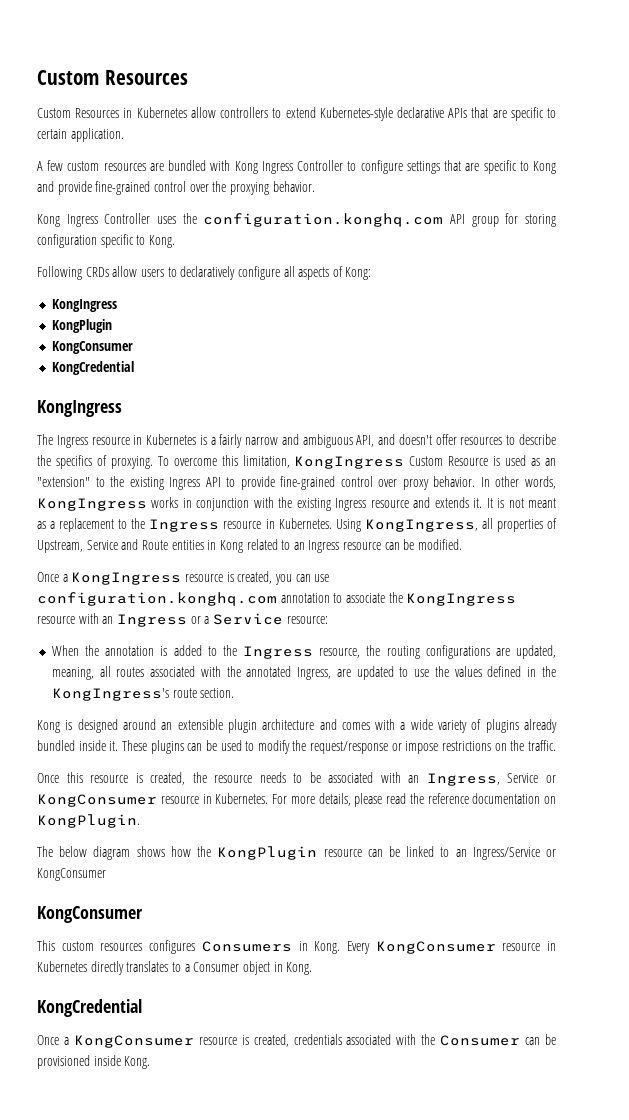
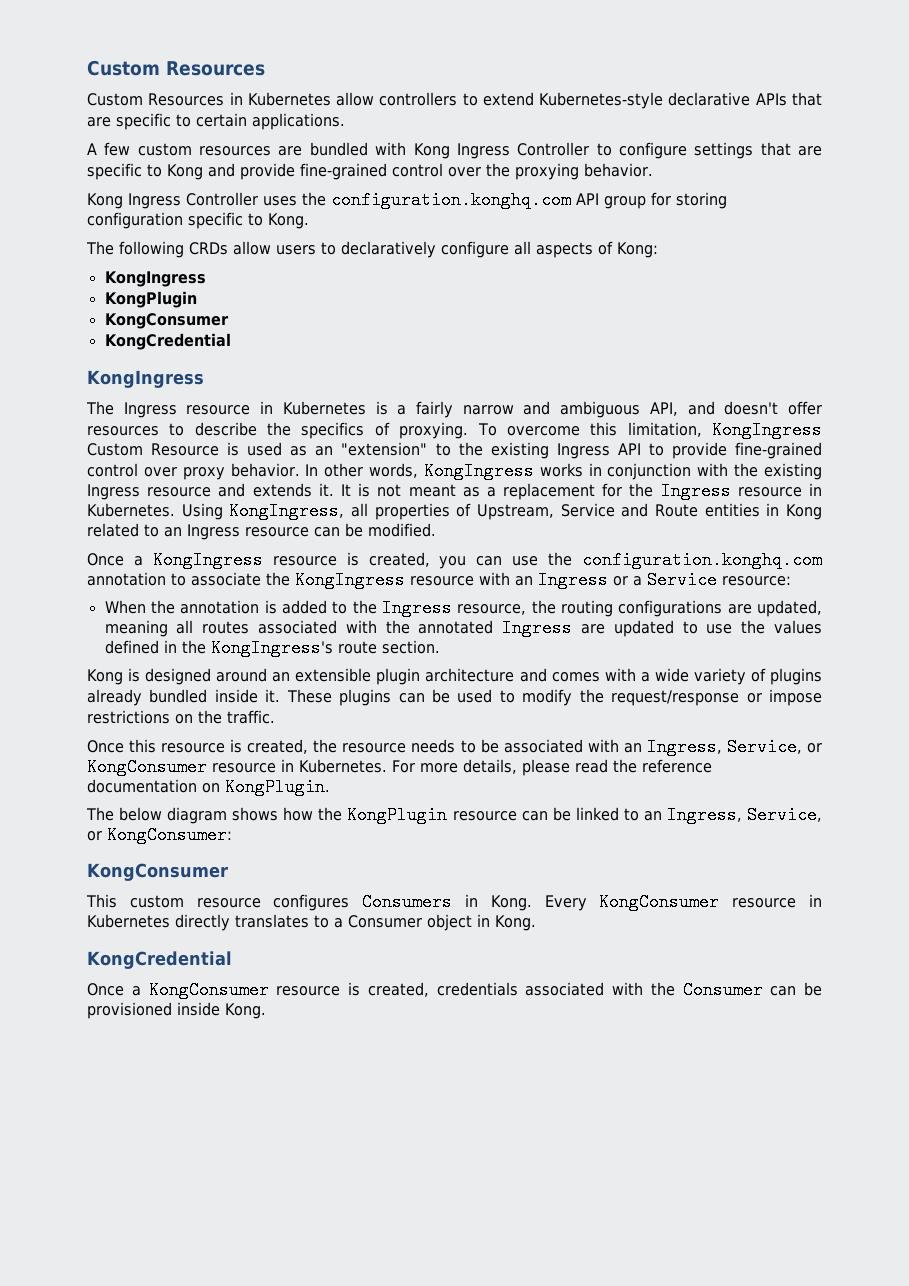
- Custom Resources in Kubernetes allow controllers to extend Kubernetes-style declarative APIs that are specific to certain application.
+ Custom Resources in Kubernetes allow controllers to extend Kubernetes-style declarative APIs that are specific to certain applications.
- Following CRDs allow users to declaratively configure all aspects of Kong:
+ The following CRDs allow users to declaratively configure all aspects of Kong:
- It is not meant as a replacement to the Ingress resource in Kubernetes.
+ It is not meant as a replacement for the Ingress resource in Kubernetes.
- Once a KongIngress resource is created, you can use configuration.konghq.com annotation to associate the KongIngress resource with an Ingress or a Service resource:
+ Once a KongIngress resource is created, you can use the configuration.konghq.com annotation to associate the KongIngress resource with an Ingress or a Service resource:
- When the annotation is added to the Ingress resource, the routing configurations are updated, meaning, all routes associated with the annotated Ingress, are updated to use the values defined in the KongIngress's route section.
+ When the annotation is added to the Ingress resource, the routing configurations are updated, meaning all routes associated with the annotated Ingress are updated to use the values defined in the KongIngress's route section.
- Once this resource is created, the resource needs to be associated with an Ingress, Service or KongConsumer resource in Kubernetes.
+ Once this resource is created, the resource needs to be associated with an Ingress, Service, or KongConsumer resource in Kubernetes.
- The below diagram shows how the KongPlugin resource can be linked to an Ingress/Service or KongConsumer
+ The below diagram shows how the KongPlugin resource can be linked to an Ingress, Service, or KongConsumer:
- This custom resources configures Consumers in Kong.
+ This custom resource configures Consumers in Kong.

